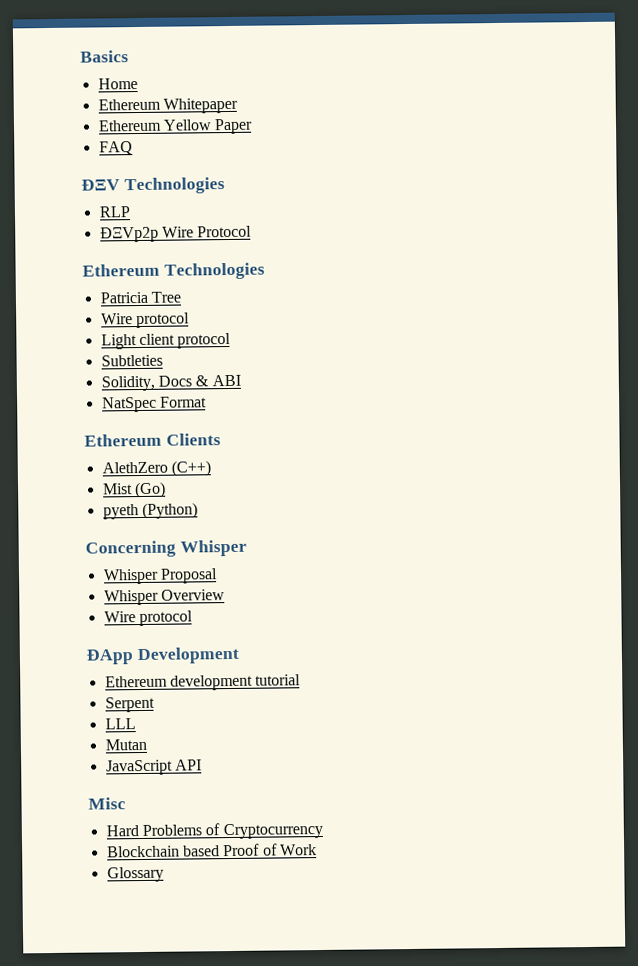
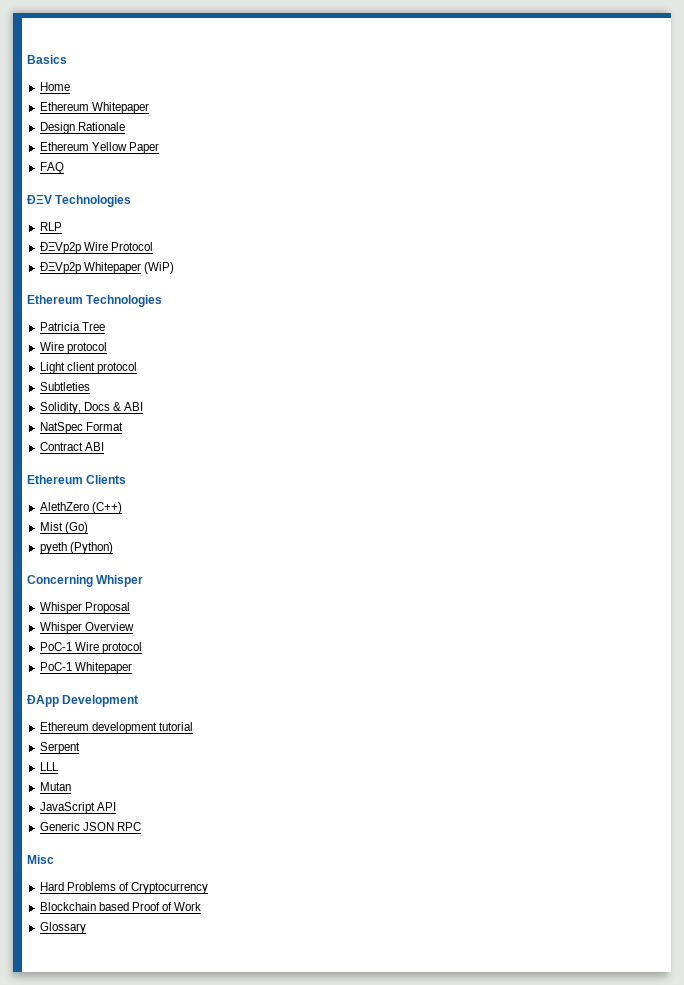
+ Design Rationale
+ ÐΞVp2p Whitepaper (WiP)
+ Contract ABI
  Whisper Overview
- Wire protocol
+ PoC-1 Wire protocol
+ PoC-1 Whitepaper
+ Generic JSON RPC

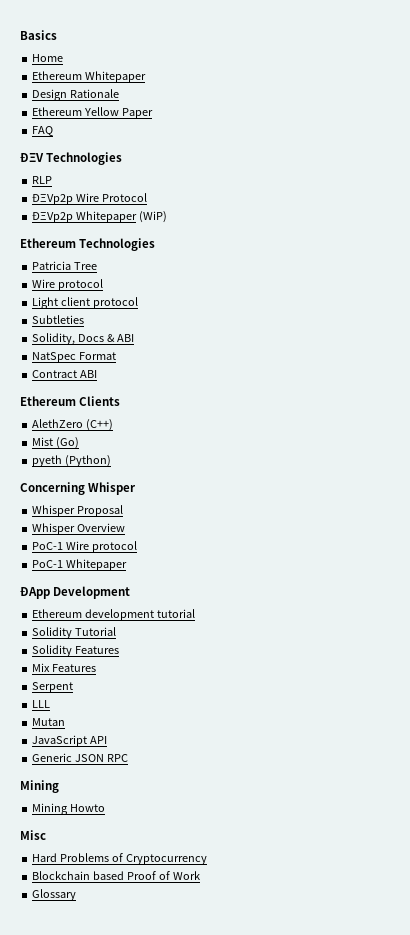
+ Solidity Tutorial
+ Solidity Features
+ Mix Features
  Generic JSON RPC
+ Mining
+ Mining Howto

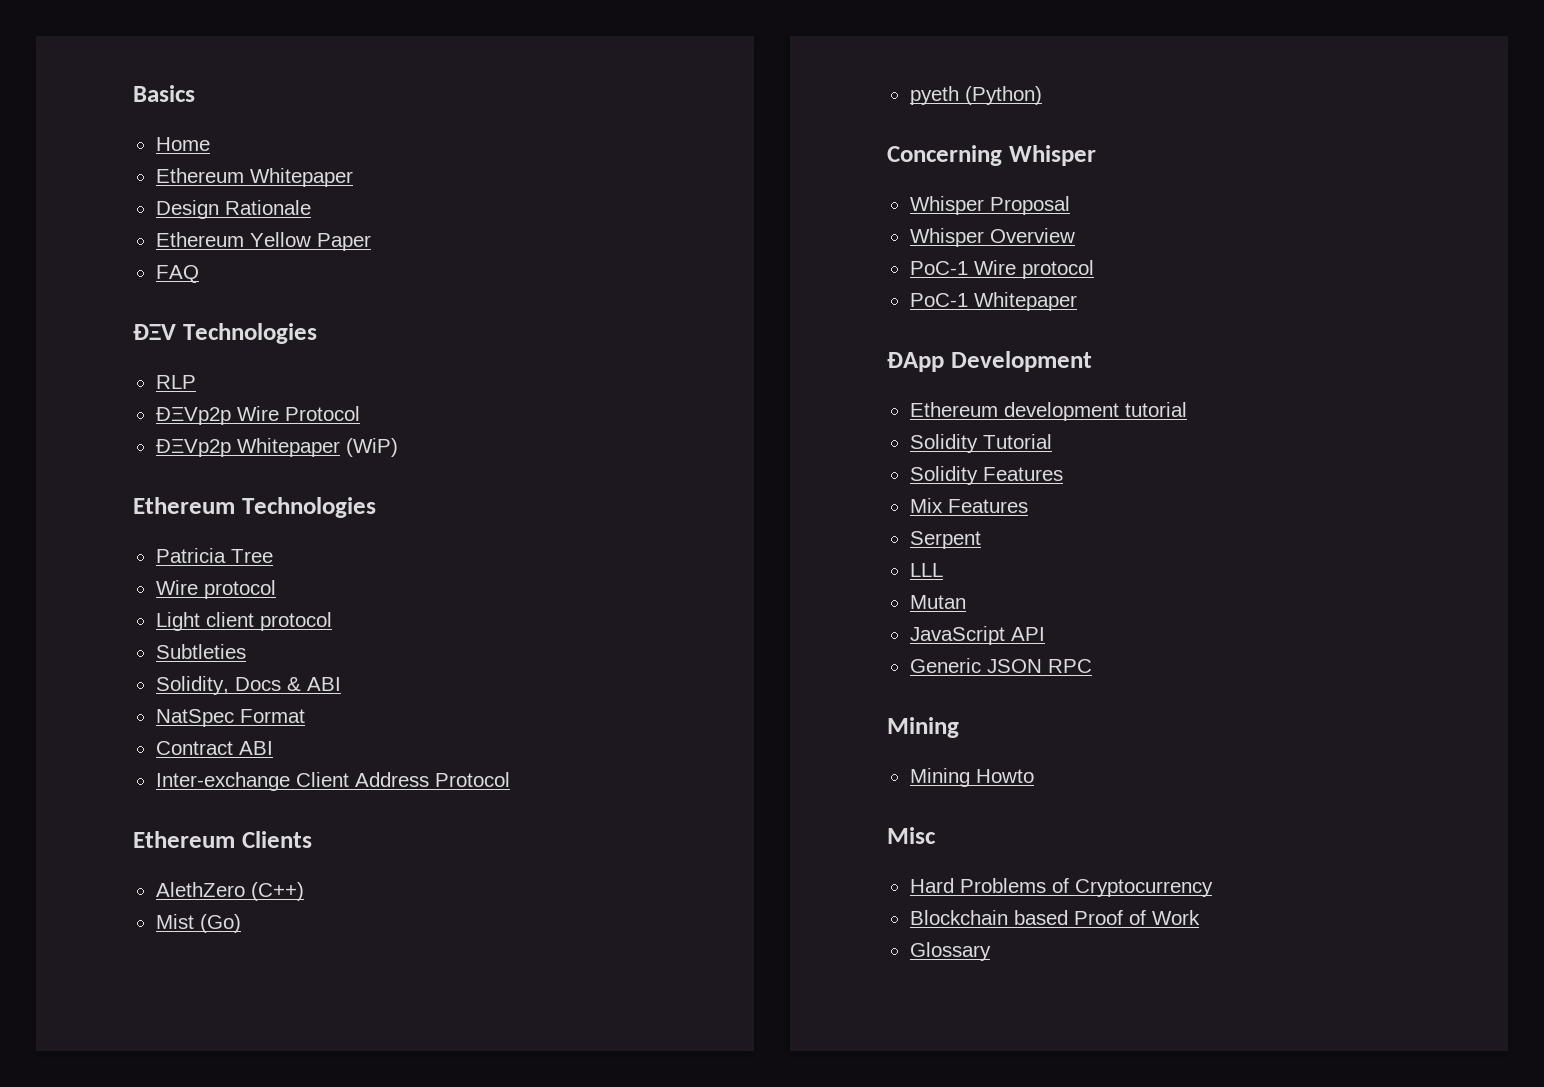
+ Inter-exchange Client Address Protocol

